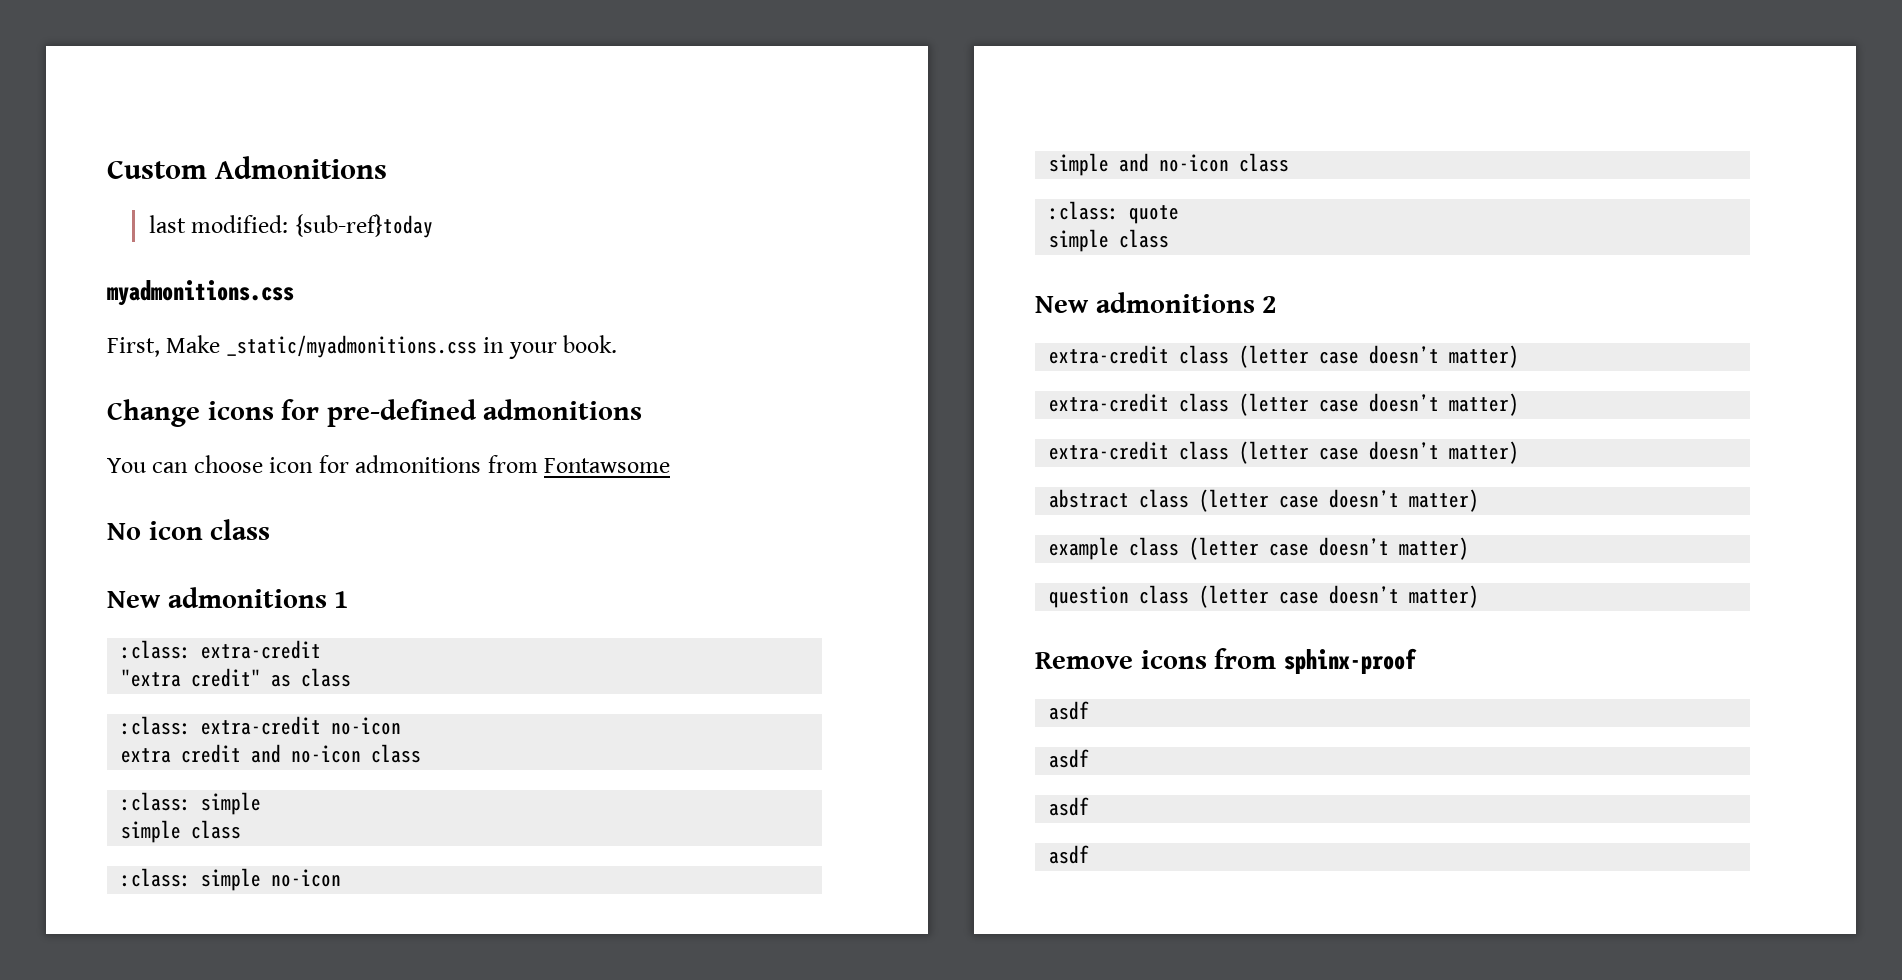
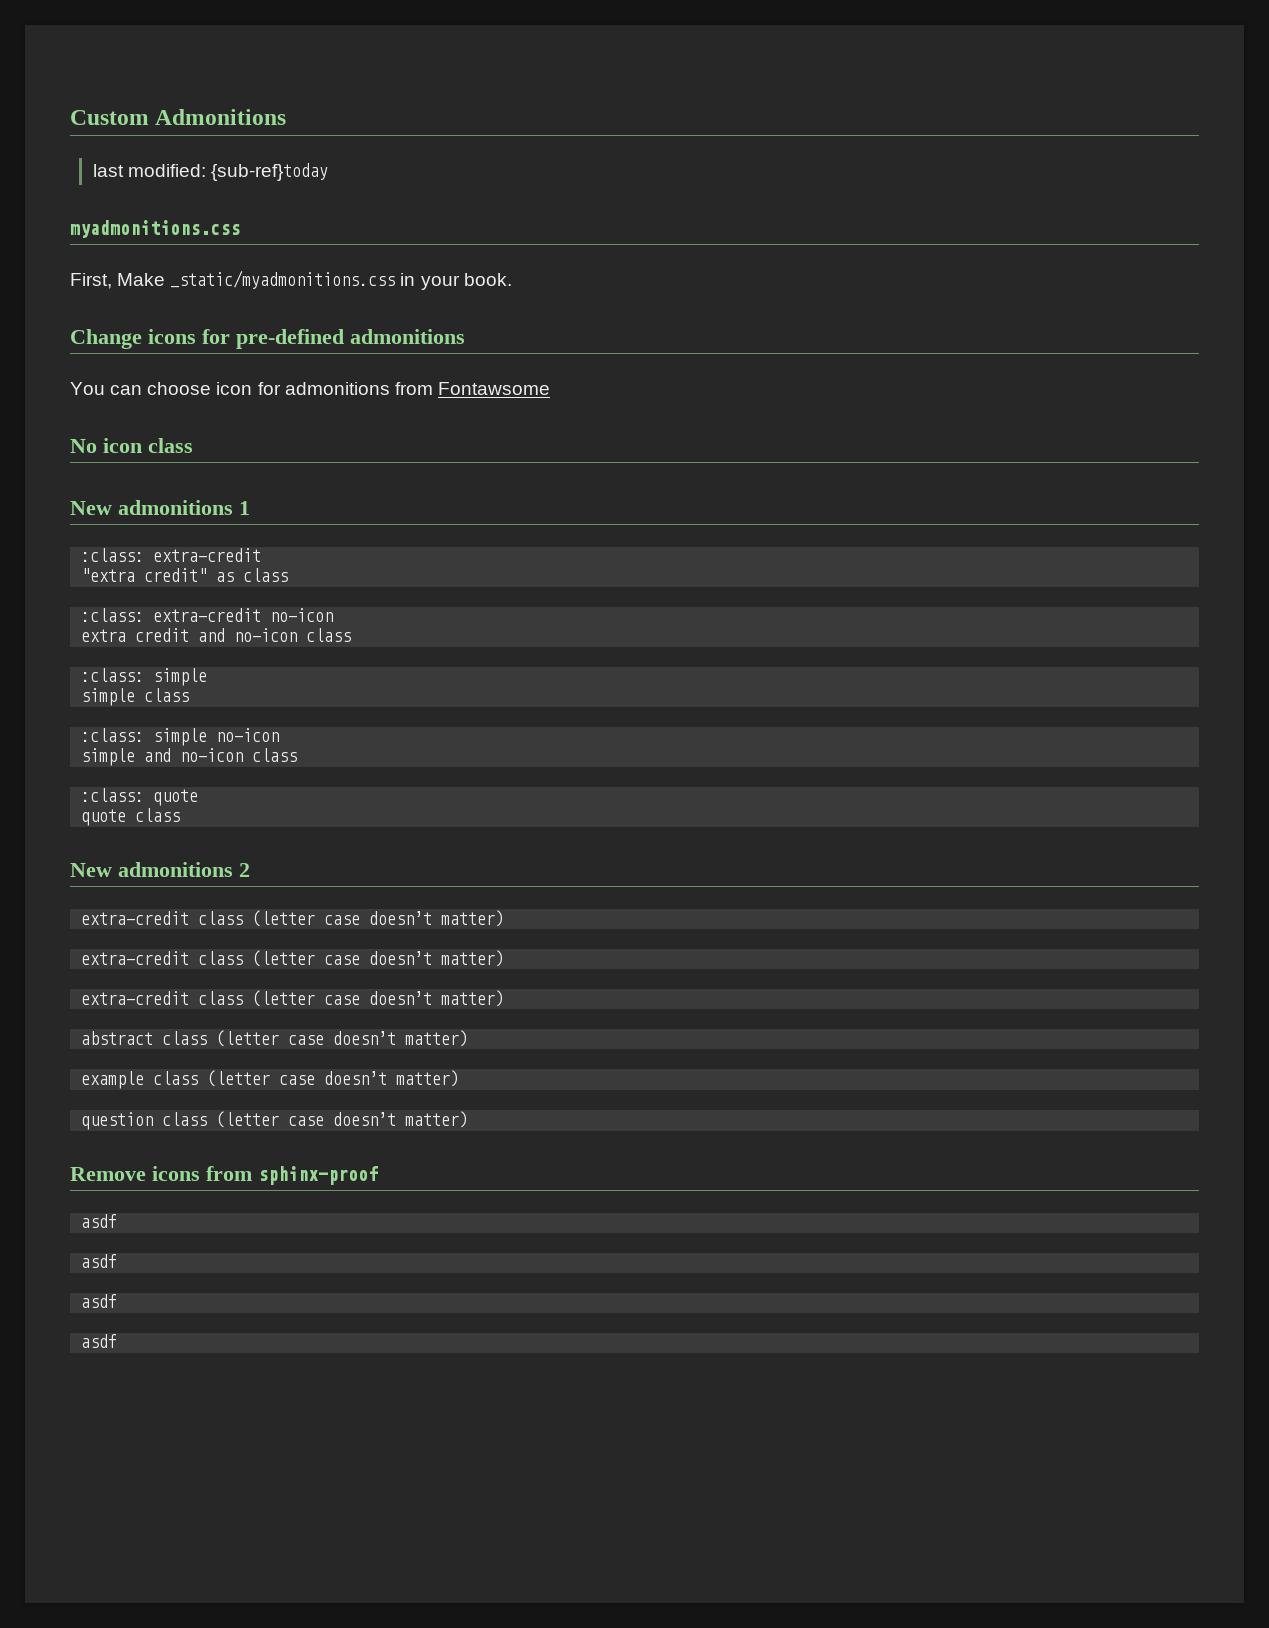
  :class: quote
- simple class
+ quote class

